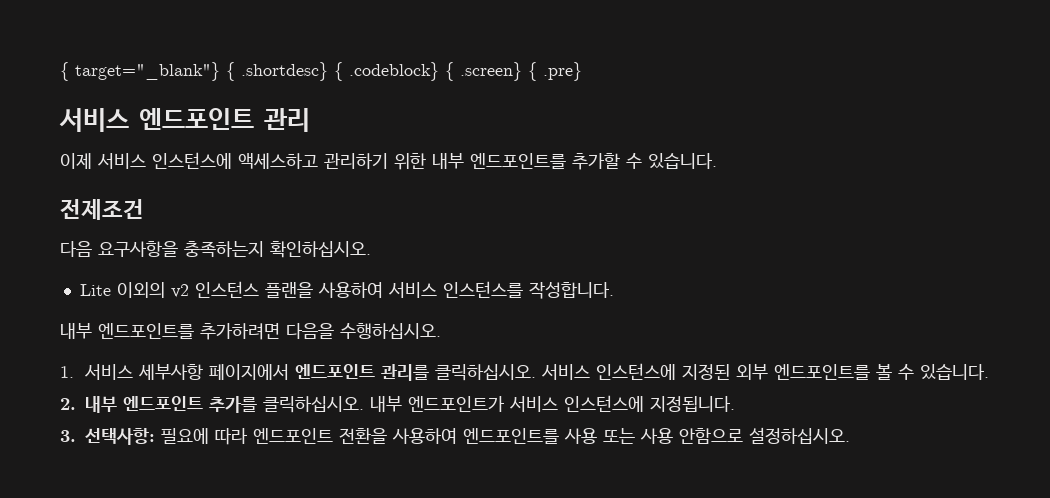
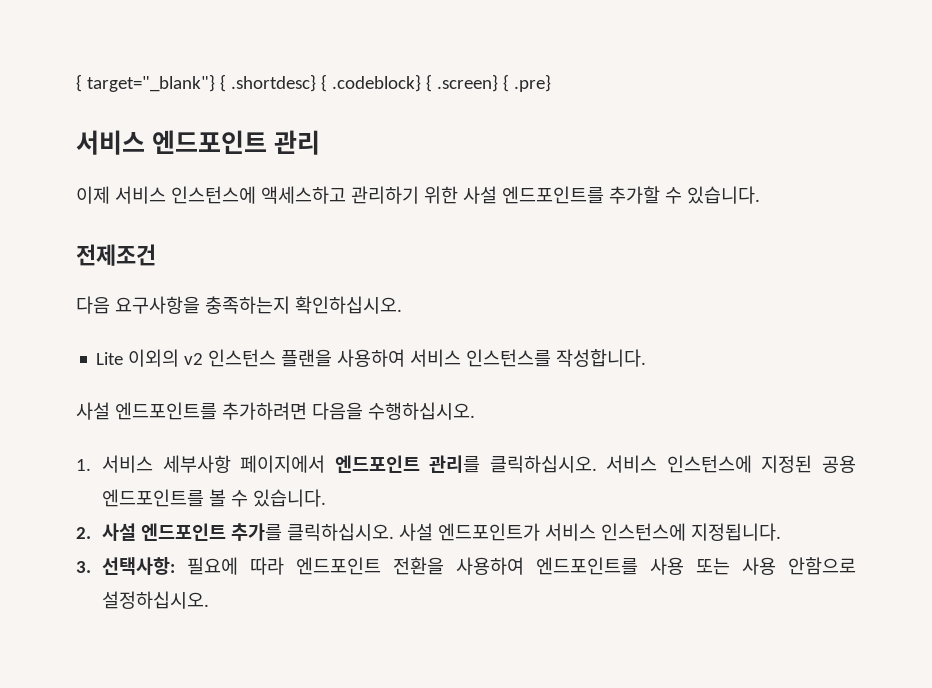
- 이제 서비스 인스턴스에 액세스하고 관리하기 위한 내부 엔드포인트를 추가할 수 있습니다.
+ 이제 서비스 인스턴스에 액세스하고 관리하기 위한 사설 엔드포인트를 추가할 수 있습니다.
- 내부 엔드포인트를 추가하려면 다음을 수행하십시오.
+ 사설 엔드포인트를 추가하려면 다음을 수행하십시오.
- 서비스 인스턴스에 지정된 외부 엔드포인트를 볼 수 있습니다.
+ 서비스 인스턴스에 지정된 공용 엔드포인트를 볼 수 있습니다.
- 2. 내부 엔드포인트 추가를 클릭하십시오.
+ 2. 사설 엔드포인트 추가를 클릭하십시오.
- 내부 엔드포인트가 서비스 인스턴스에 지정됩니다.
+ 사설 엔드포인트가 서비스 인스턴스에 지정됩니다.

